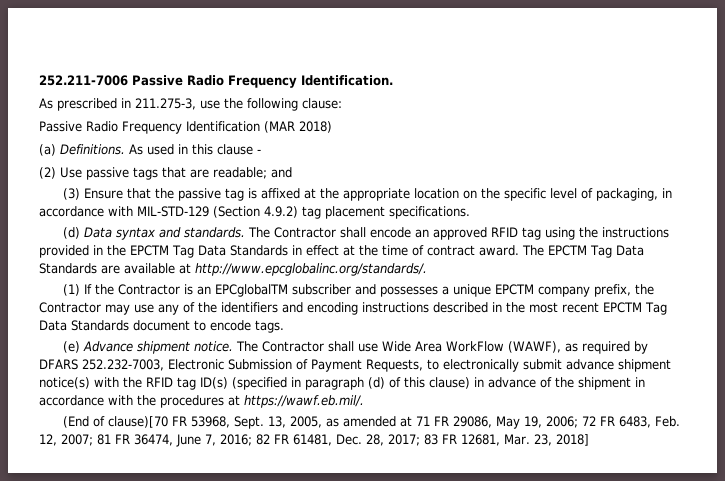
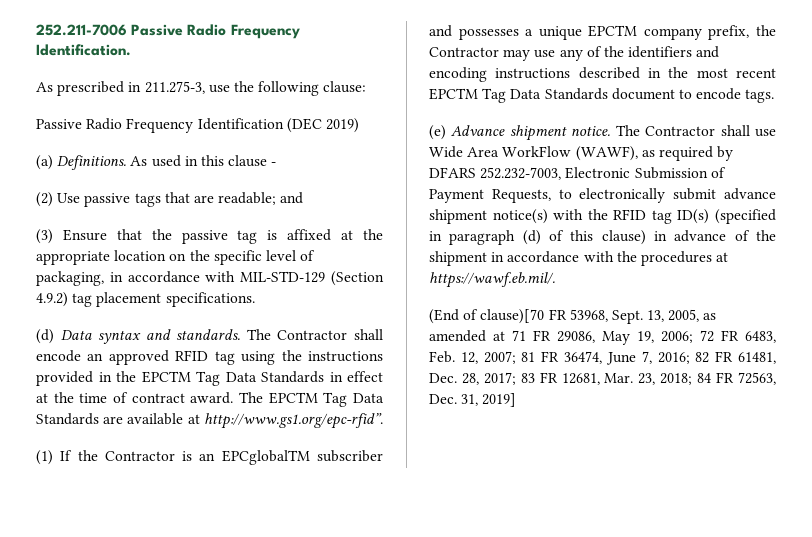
- Passive Radio Frequency Identification (MAR 2018)
+ Passive Radio Frequency Identification (DEC 2019)
- The EPCTM Tag Data Standards are available at http://www.epcglobalinc.org/standards/.
+ The EPCTM Tag Data Standards are available at http://www.gs1.org/epc-rfid”.
- 13, 2005, as amended at 71 FR 29086, May 19, 2006; 72 FR 6483, Feb. 12, 2007; 81 FR 36474, June 7, 2016; 82 FR 61481, Dec. 28, 2017; 83 FR 12681, Mar. 23, 2018]
+ 13, 2005, as amended at 71 FR 29086, May 19, 2006; 72 FR 6483, Feb. 12, 2007; 81 FR 36474, June 7, 2016; 82 FR 61481, Dec. 28, 2017; 83 FR 12681, Mar. 23, 2018; 84 FR 72563, Dec. 31, 2019]

